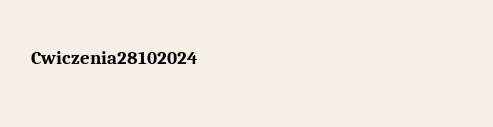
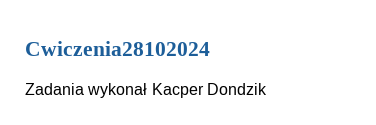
+ Zadania wykonał Kacper Dondzik

